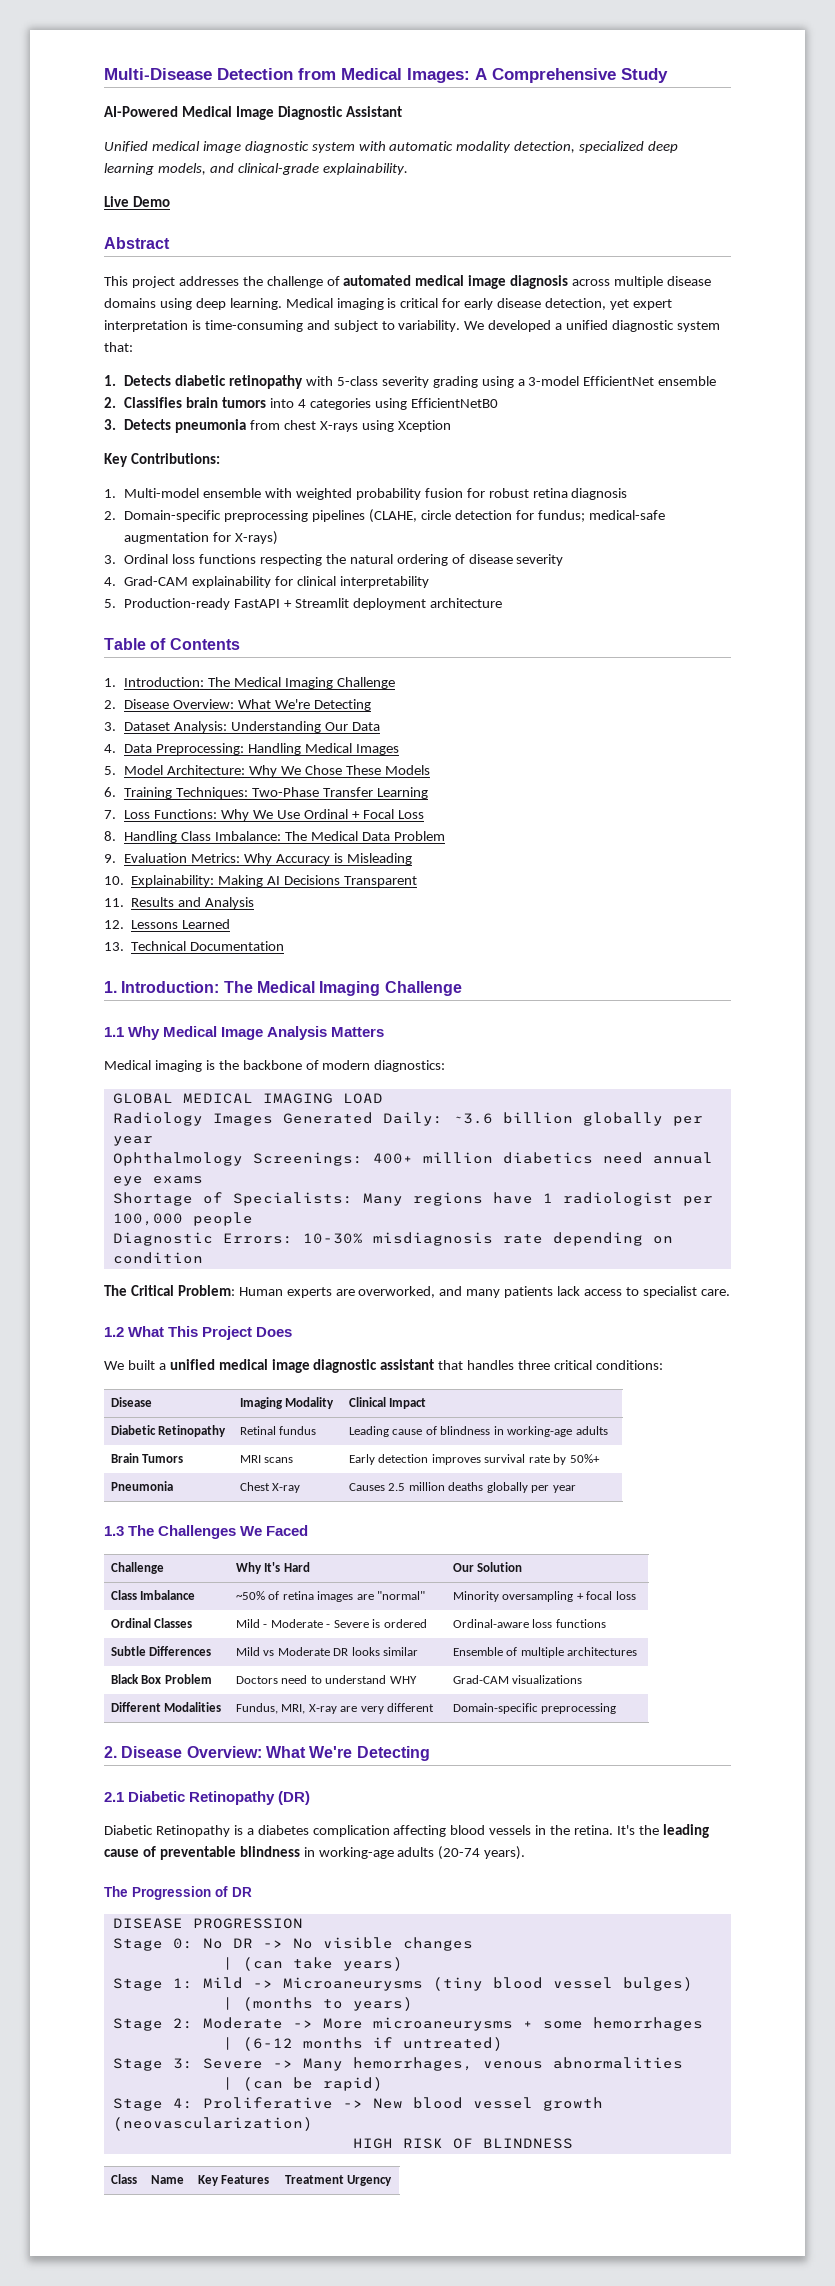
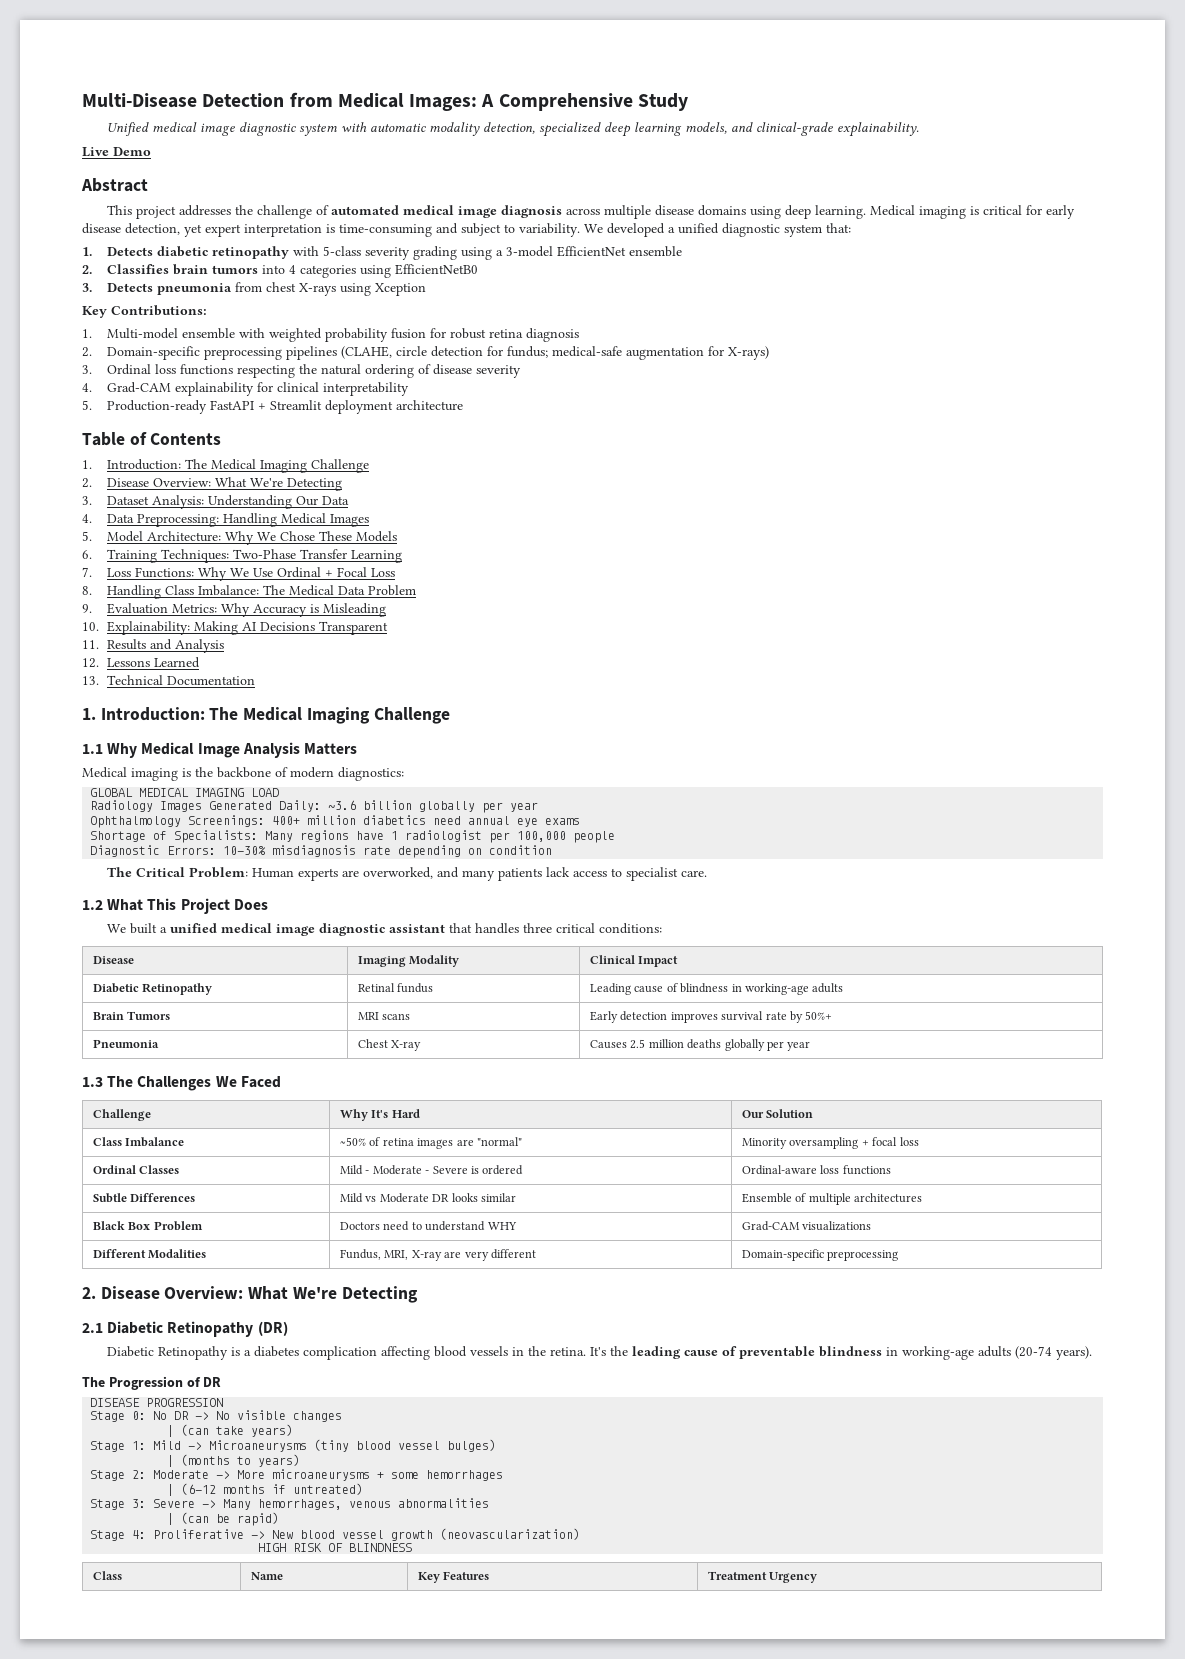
- AI-Powered Medical Image Diagnostic Assistant

